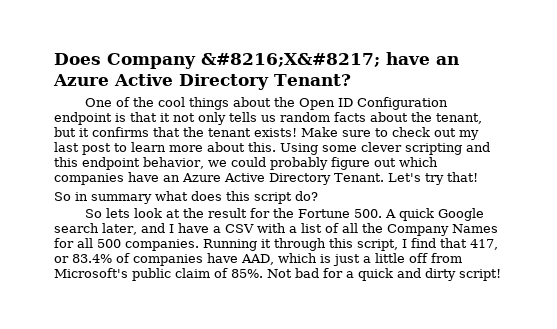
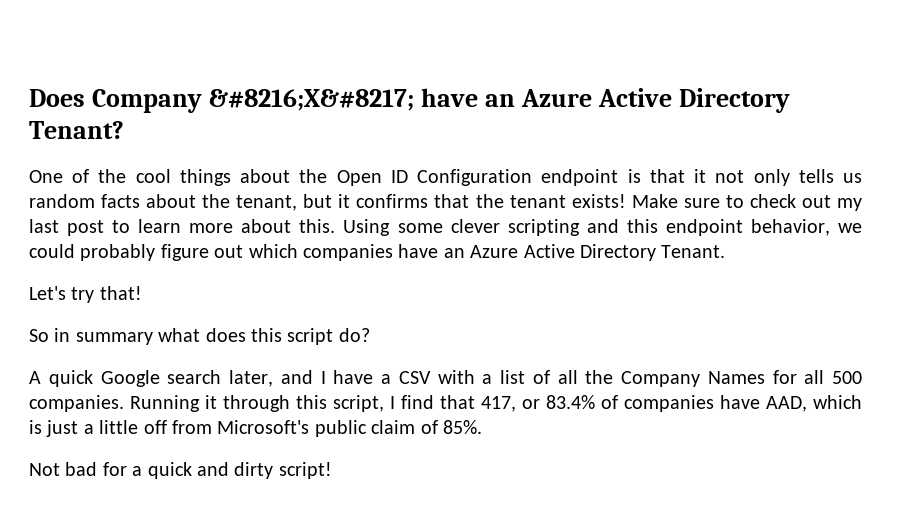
- Using some clever scripting and this endpoint behavior, we could probably figure out which companies have an Azure Active Directory Tenant. Let's try that!
+ Using some clever scripting and this endpoint behavior, we could probably figure out which companies have an Azure Active Directory Tenant.
+ Let's try that!
- So lets look at the result for the Fortune 500. A quick Google search later, and I have a CSV with a list of all the Company Names for all 500 companies.
+ A quick Google search later, and I have a CSV with a list of all the Company Names for all 500 companies.
- Running it through this script, I find that 417, or 83.4% of companies have AAD, which is just a little off from Microsoft's public claim of 85%. Not bad for a quick and dirty script!
+ Running it through this script, I find that 417, or 83.4% of companies have AAD, which is just a little off from Microsoft's public claim of 85%.
+ Not bad for a quick and dirty script!

